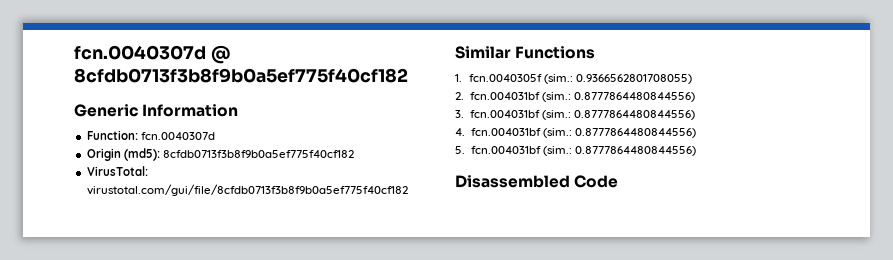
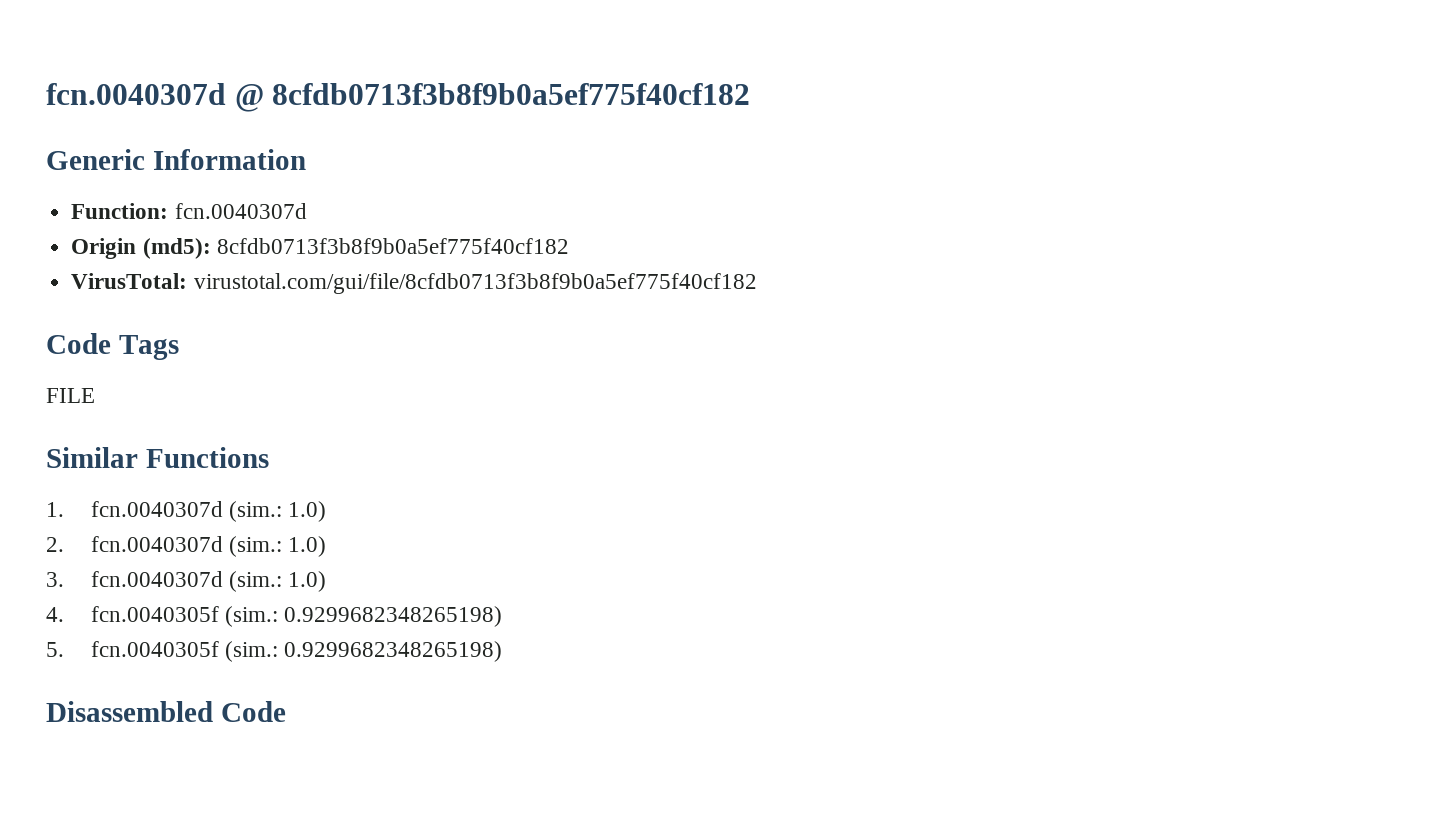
+ Code Tags
+ FILE
- 1. fcn.0040305f (sim.: 0.9366562801708055)
- 2. fcn.004031bf (sim.: 0.8777864480844556)
- 3. fcn.004031bf (sim.: 0.8777864480844556)
- 4. fcn.004031bf (sim.: 0.8777864480844556)
- 5. fcn.004031bf (sim.: 0.8777864480844556)
+ 1. fcn.0040307d (sim.: 1.0)
+ 2. fcn.0040307d (sim.: 1.0)
+ 3. fcn.0040307d (sim.: 1.0)
+ 4. fcn.0040305f (sim.: 0.9299682348265198)
+ 5. fcn.0040305f (sim.: 0.9299682348265198)

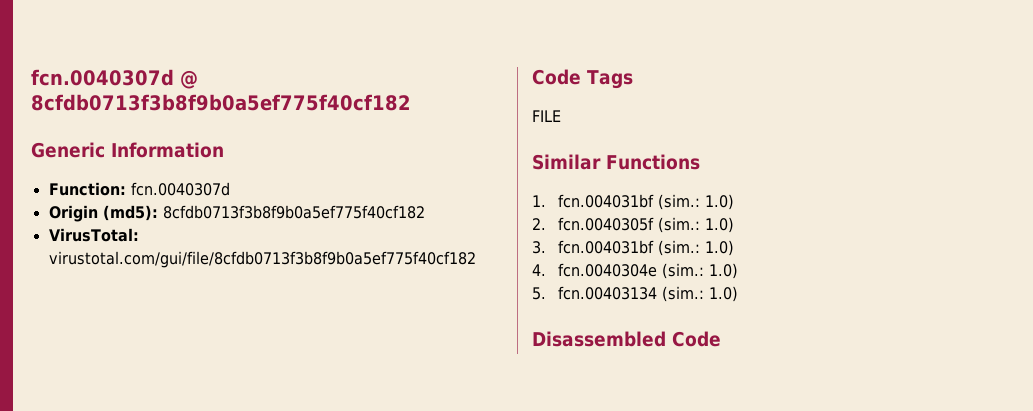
- 1. fcn.0040307d (sim.: 1.0)
- 2. fcn.0040307d (sim.: 1.0)
- 3. fcn.0040307d (sim.: 1.0)
- 4. fcn.0040305f (sim.: 0.9299682348265198)
- 5. fcn.0040305f (sim.: 0.9299682348265198)
+ 1. fcn.004031bf (sim.: 1.0)
+ 2. fcn.0040305f (sim.: 1.0)
+ 3. fcn.004031bf (sim.: 1.0)
+ 4. fcn.0040304e (sim.: 1.0)
+ 5. fcn.00403134 (sim.: 1.0)

